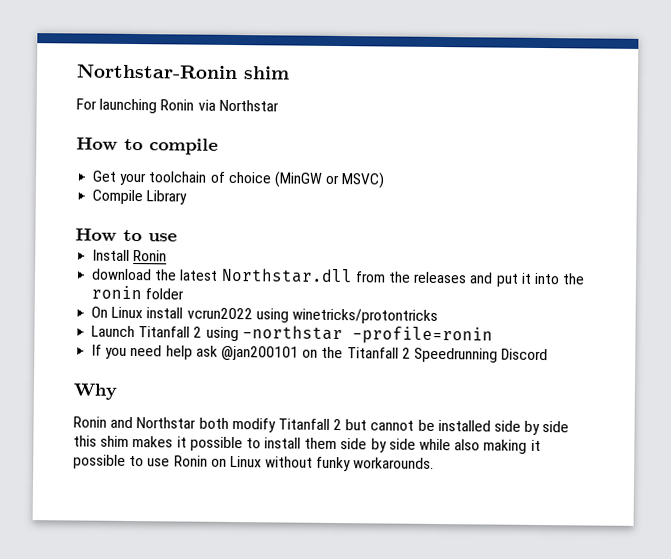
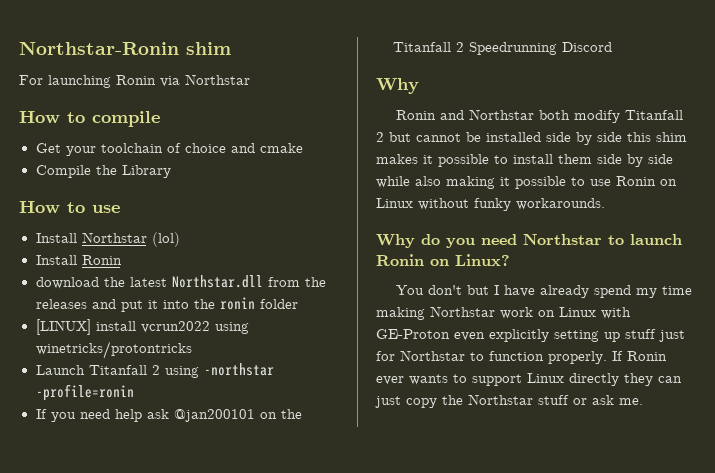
- Get your toolchain of choice (MinGW or MSVC)
+ Get your toolchain of choice and cmake
- Compile Library
+ Compile the Library
+ Install Northstar (lol)
- On Linux install vcrun2022 using winetricks/protontricks
+ [LINUX] install vcrun2022 using winetricks/protontricks
+ Why do you need Northstar to launch Ronin on Linux?
+ You don't but I have already spend my time making Northstar work on Linux with GE-Proton even explicitly setting up stuff just for Northstar to function properly. If Ronin ever wants to support Linux directly they can just copy the Northstar stuff or ask me.

